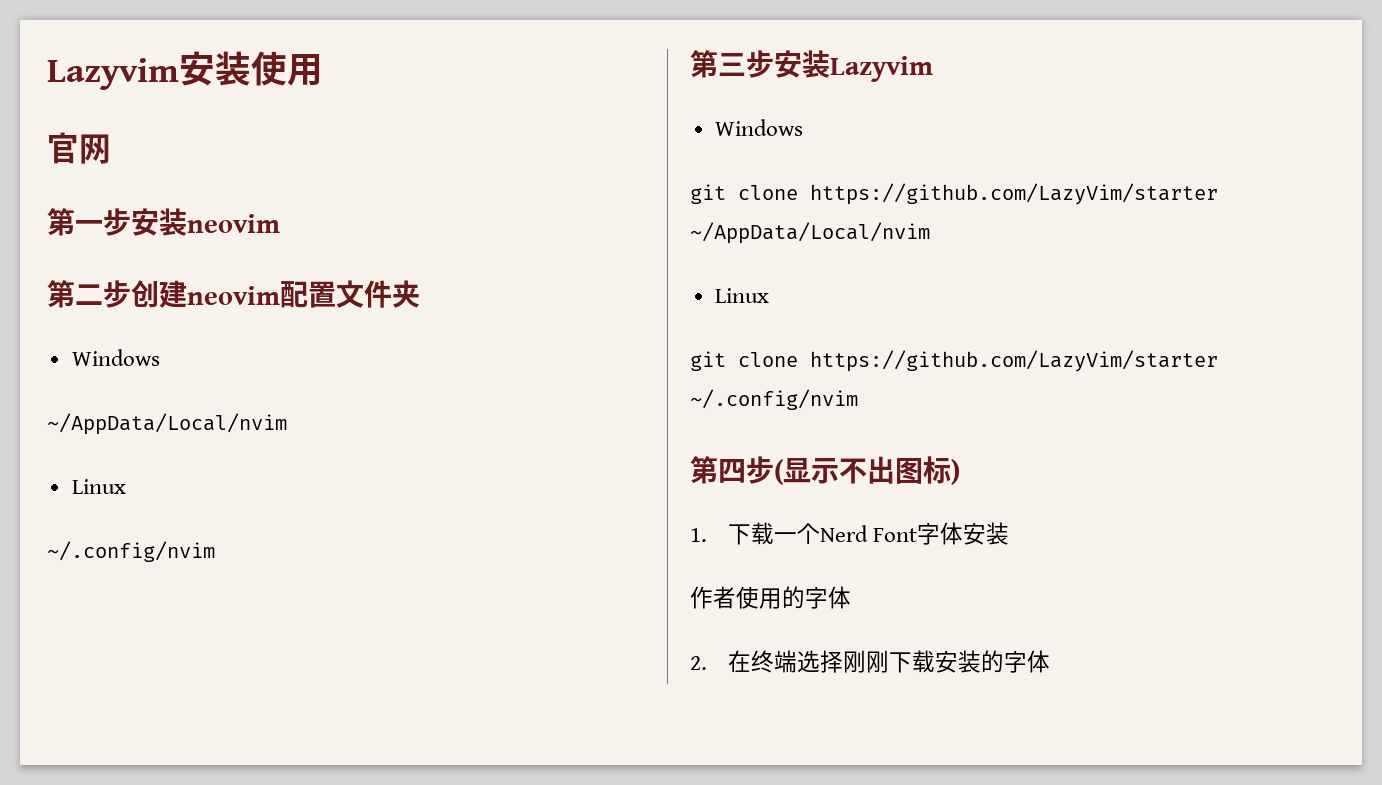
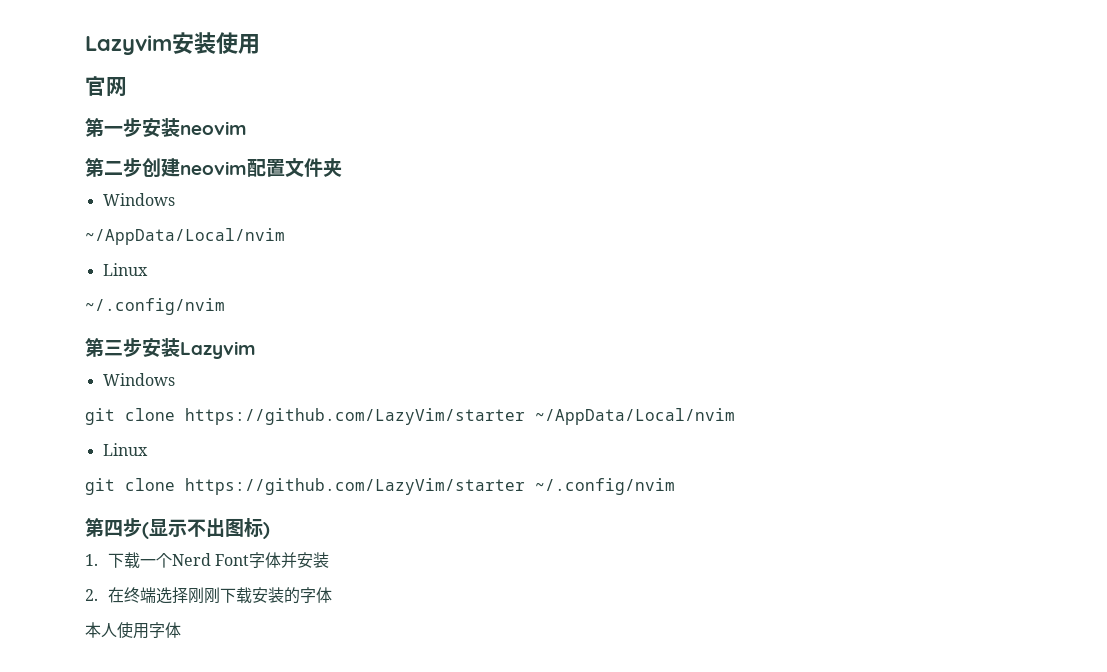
- 1.下载一个Nerd Font字体安装
- 作者使用的字体
+ 1.下载一个Nerd Font字体并安装
+ 本人使用字体

